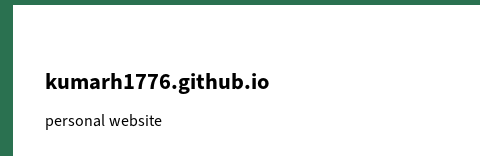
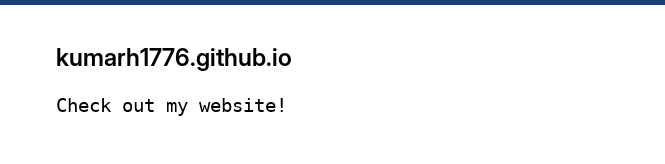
- personal website
+ Check out my website!

